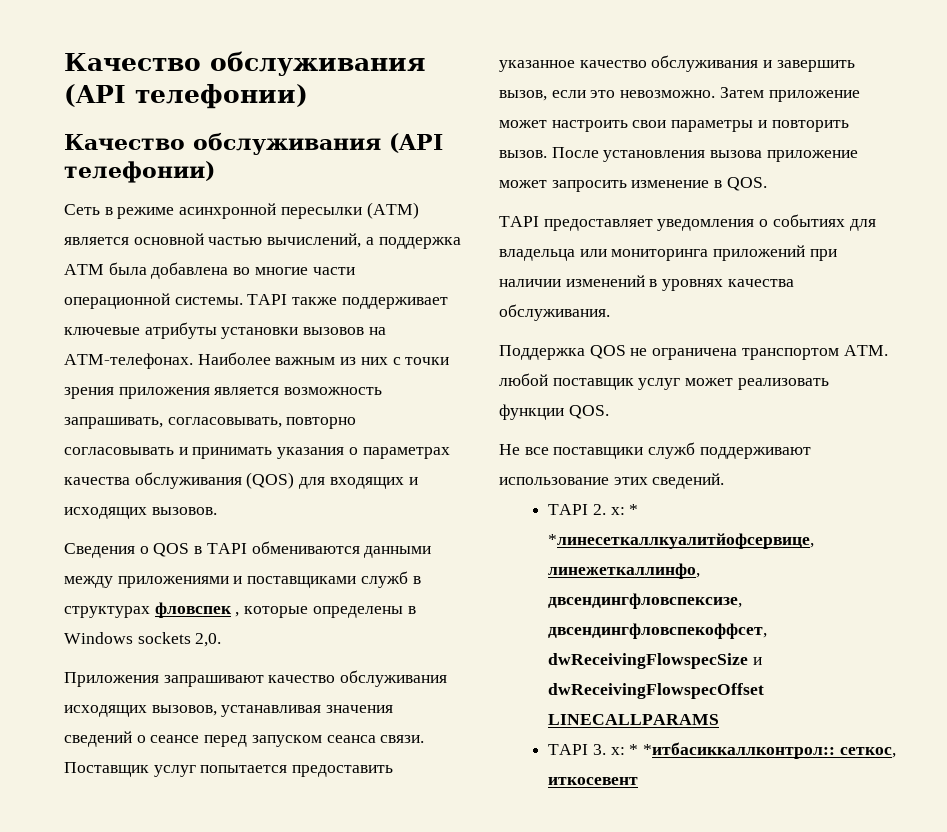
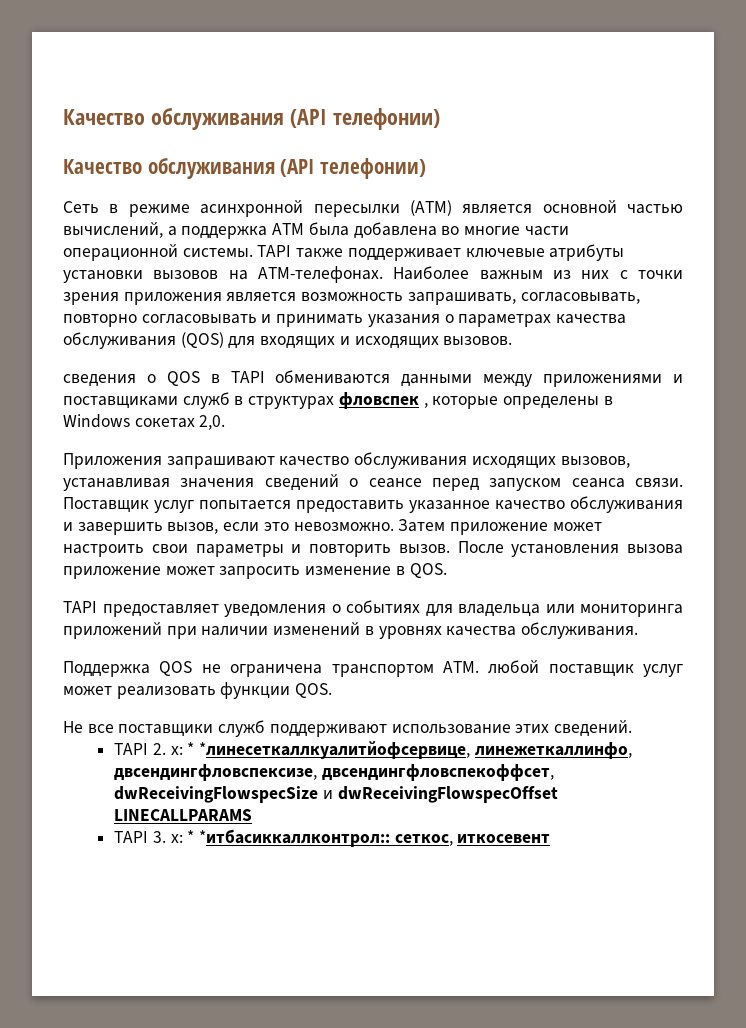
- Сведения о QOS в TAPI обмениваются данными между приложениями и поставщиками служб в структурах фловспек , которые определены в Windows sockets 2,0.
+ сведения о QOS в TAPI обмениваются данными между приложениями и поставщиками служб в структурах фловспек , которые определены в Windows сокетах 2,0.

